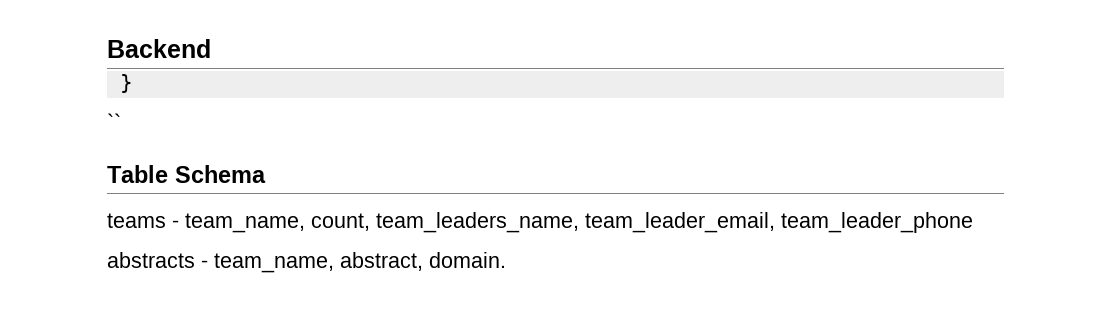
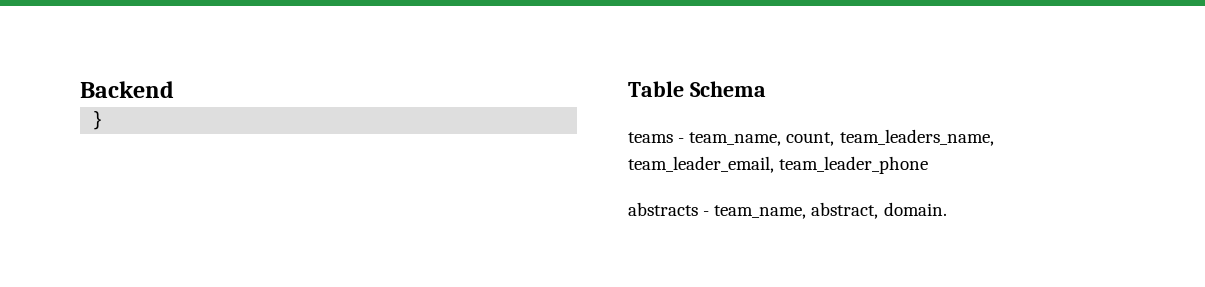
- ``

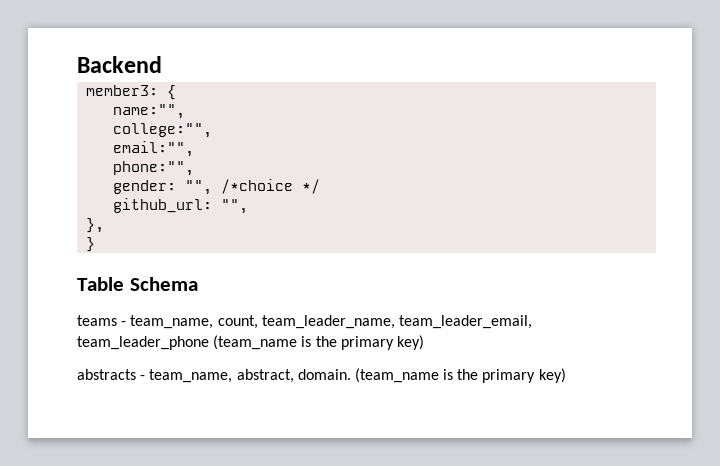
+ member3: {
+ name:"",
+ college:"",
+ email:"",
+ phone:"",
+ gender: "", /*choice */
+ github_url: "",
+ },
- teams - team_name, count, team_leaders_name, team_leader_email, team_leader_phone
+ teams - team_name, count, team_leader_name, team_leader_email, team_leader_phone (team_name is the primary key)
- abstracts - team_name, abstract, domain.
+ abstracts - team_name, abstract, domain. (team_name is the primary key)

